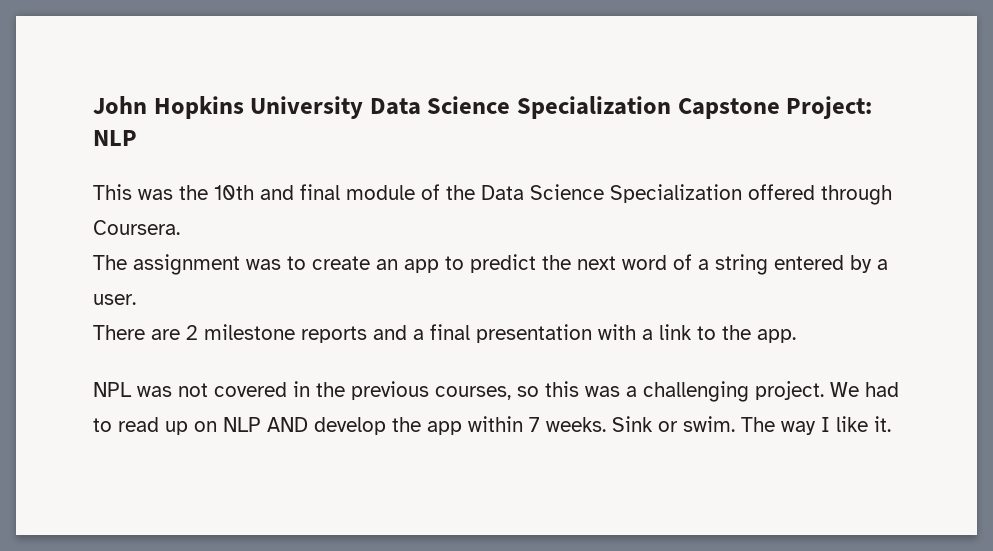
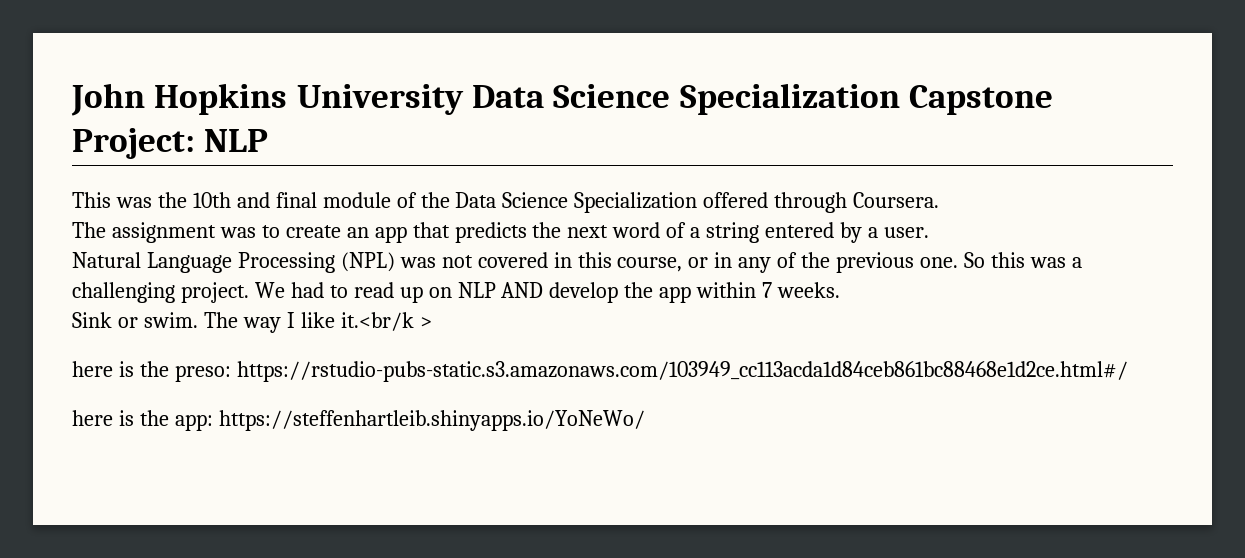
- The assignment was to create an app to predict the next word of a string entered by a user.
+ The assignment was to create an app that predicts the next word of a string entered by a user.
- There are 2 milestone reports and a final presentation with a link to the app.
- NPL was not covered in the previous courses, so this was a challenging project.
+ Natural Language Processing (NPL) was not covered in this course, or in any of the previous one. So this was a challenging project.
- We had to read up on NLP AND develop the app within 7 weeks. Sink or swim.
+ We had to read up on NLP AND develop the app within 7 weeks.
+ Sink or swim.
- The way I like it.
+ The way I like it.<br/k >
+ here is the preso: https://rstudio-pubs-static.s3.amazonaws.com/103949_cc113acda1d84ceb861bc88468e1d2ce.html#/
+ here is the app: https://steffenhartleib.shinyapps.io/YoNeWo/

